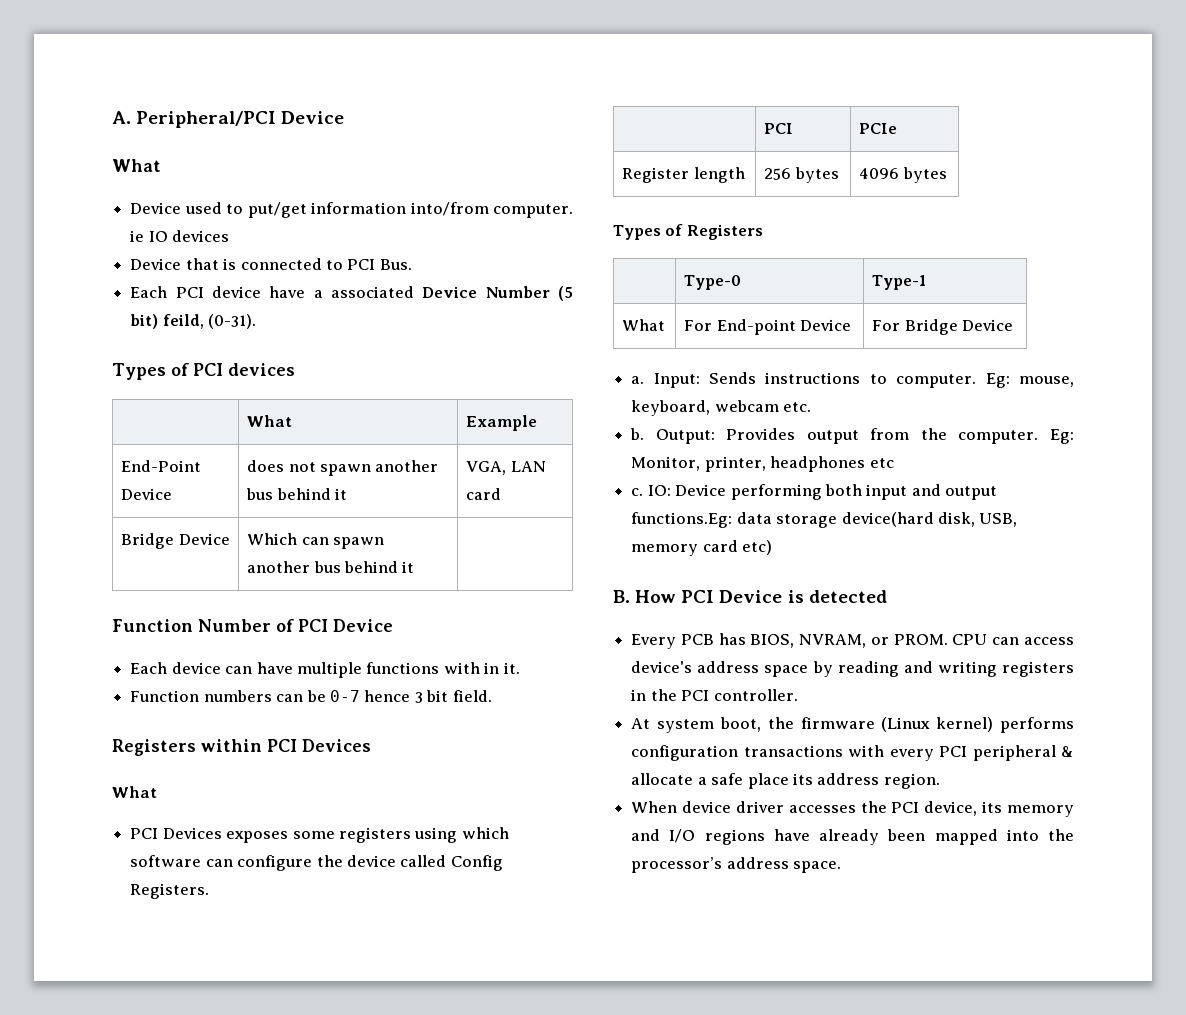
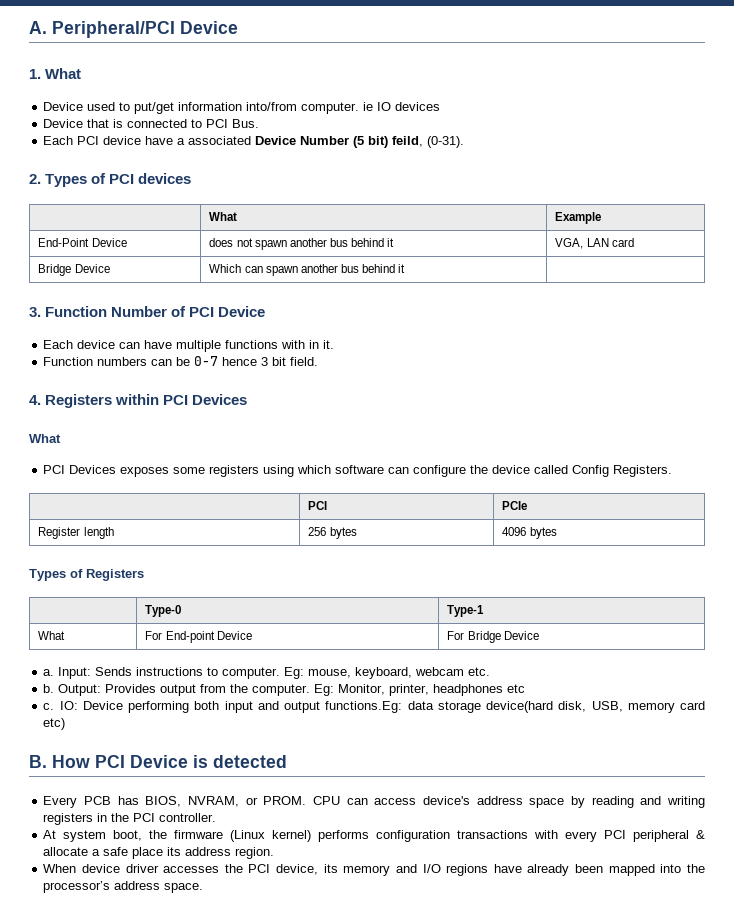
  A. Peripheral/PCI Device
- What
+ 1. What
- Types of PCI devices
+ 2. Types of PCI devices
- Function Number of PCI Device
+ 3. Function Number of PCI Device
- Registers within PCI Devices
+ 4. Registers within PCI Devices

